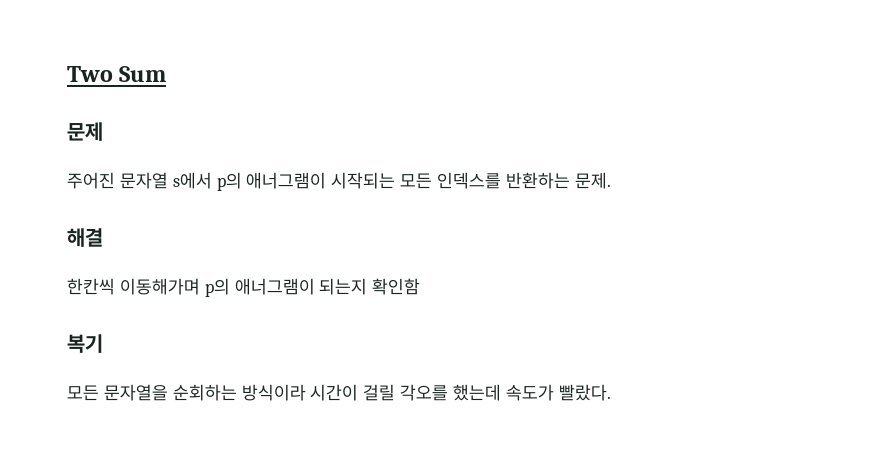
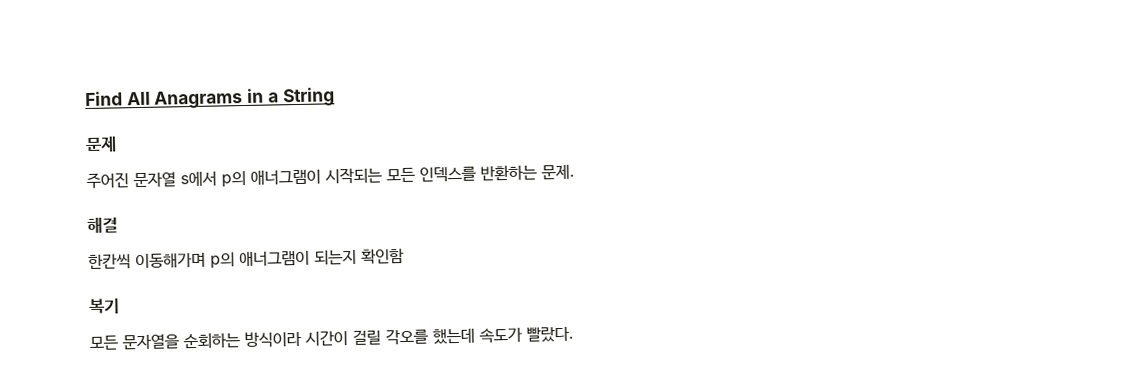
- Two Sum
+ Find All Anagrams in a String

